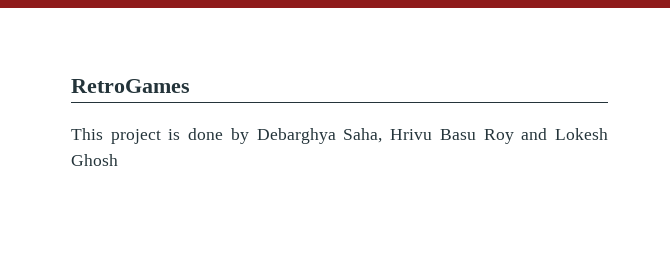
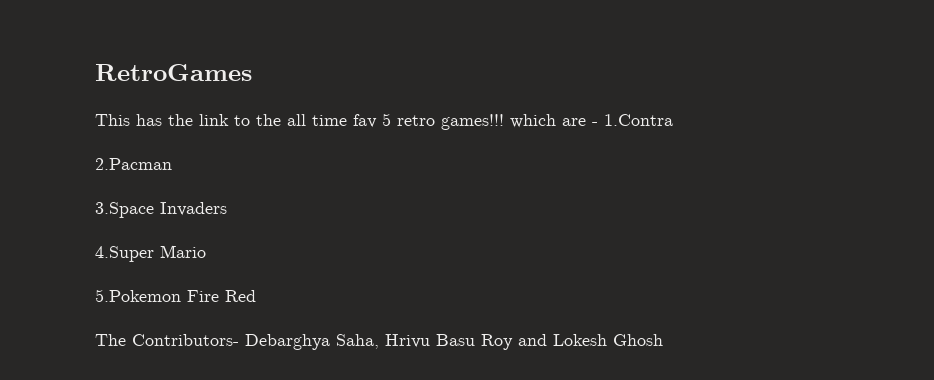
- This project is done by Debarghya Saha, Hrivu Basu Roy and Lokesh Ghosh
+ This has the link to the all time fav 5 retro games!!! which are - 1.Contra
+ 2.Pacman
+ 3.Space Invaders
+ 4.Super Mario
+ 5.Pokemon Fire Red
+ The Contributors- Debarghya Saha, Hrivu Basu Roy and Lokesh Ghosh

